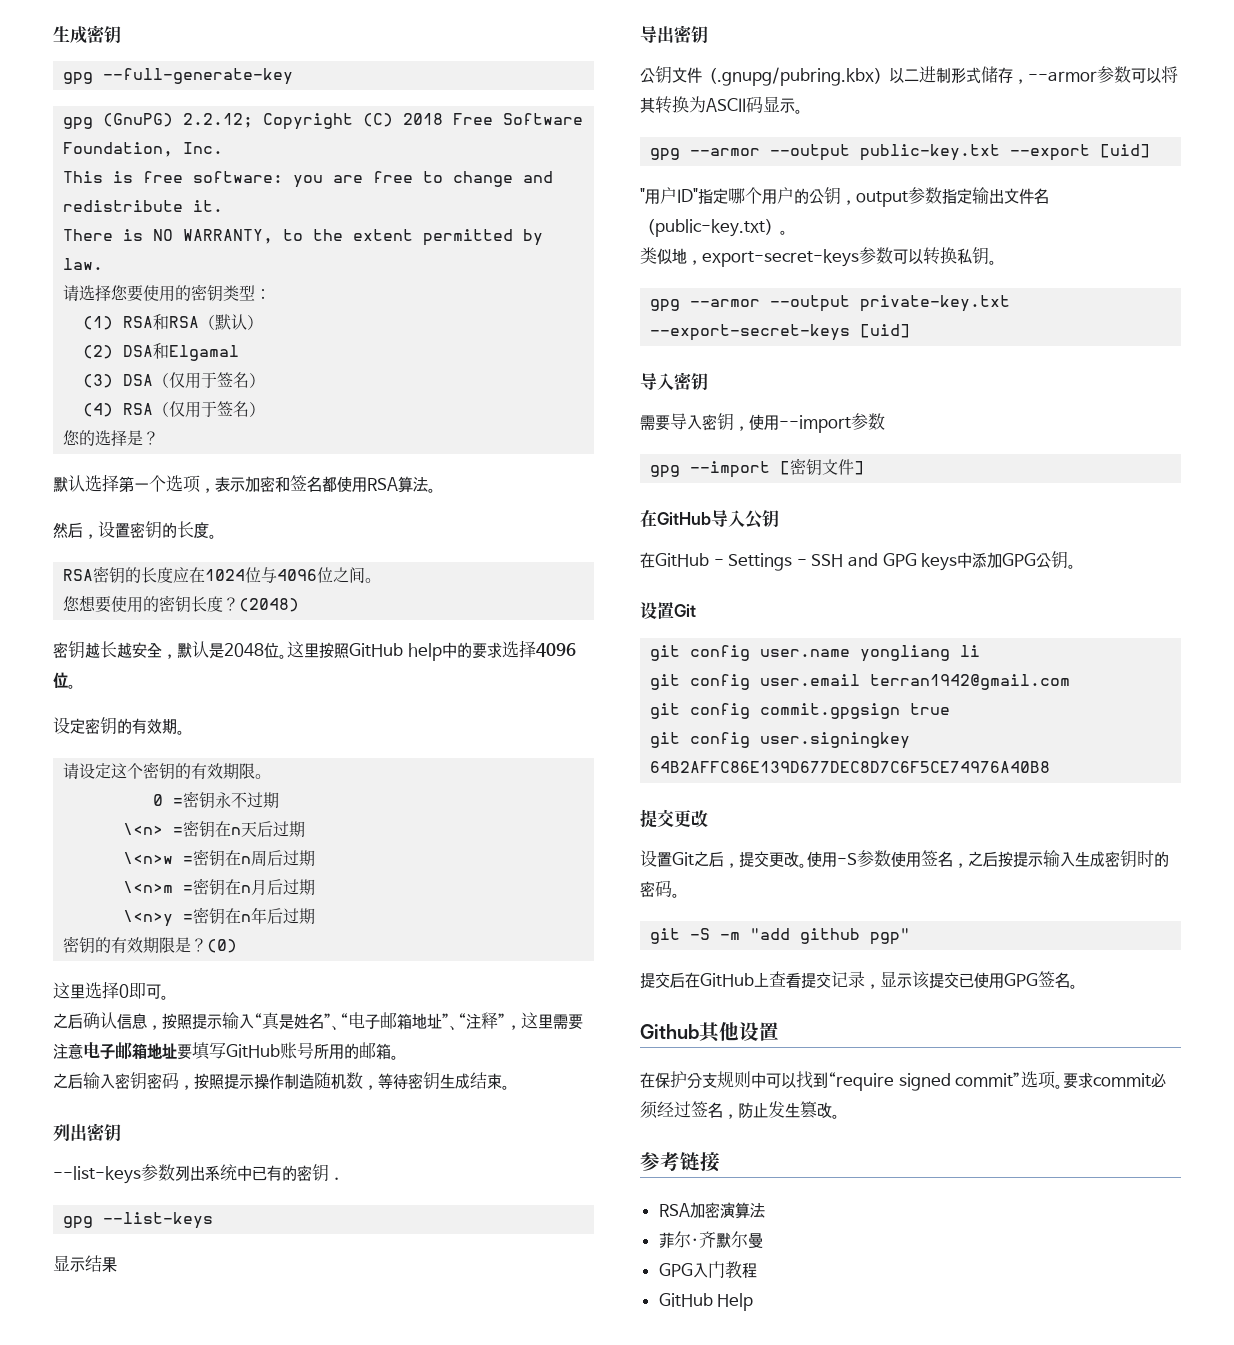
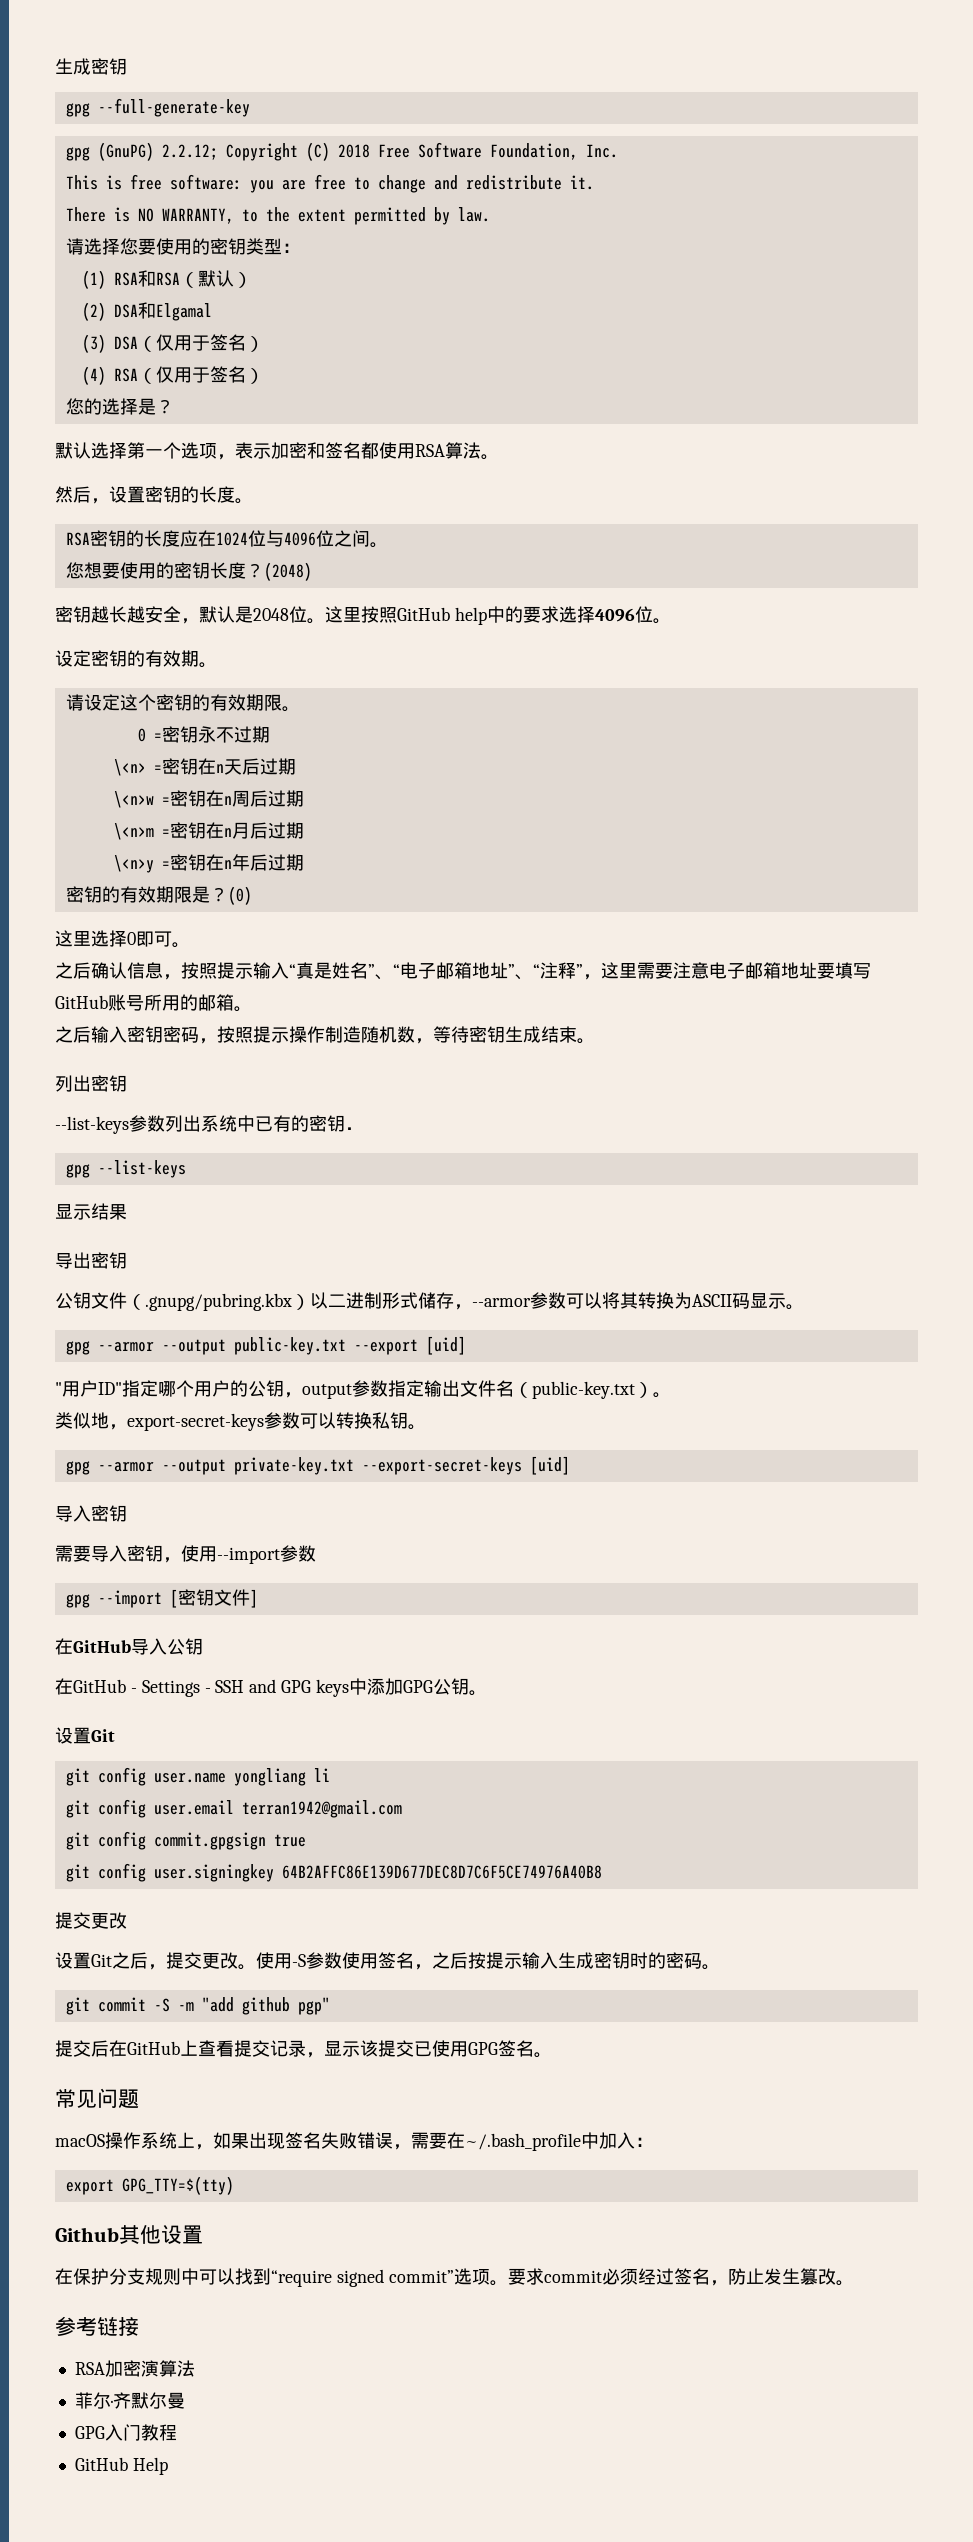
- git -S -m "add github pgp"
+ git commit -S -m "add github pgp"
+ 常见问题
+ macOS操作系统上，如果出现签名失败错误，需要在~/.bash_profile中加入：
+ export GPG_TTY=$(tty)

